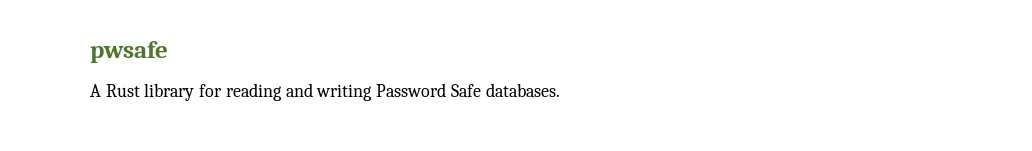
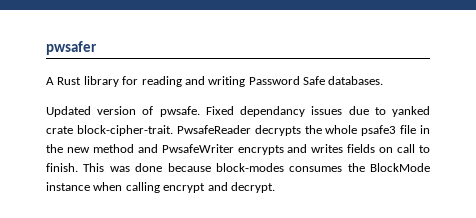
- pwsafe
+ pwsafer
+ Updated version of pwsafe. Fixed dependancy issues due to yanked crate block-cipher-trait. PwsafeReader decrypts the whole psafe3 file in the new method and PwsafeWriter encrypts and writes fields on call to finish. This was done because block-modes consumes the BlockMode instance when calling encrypt and decrypt.

